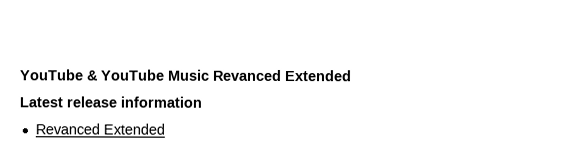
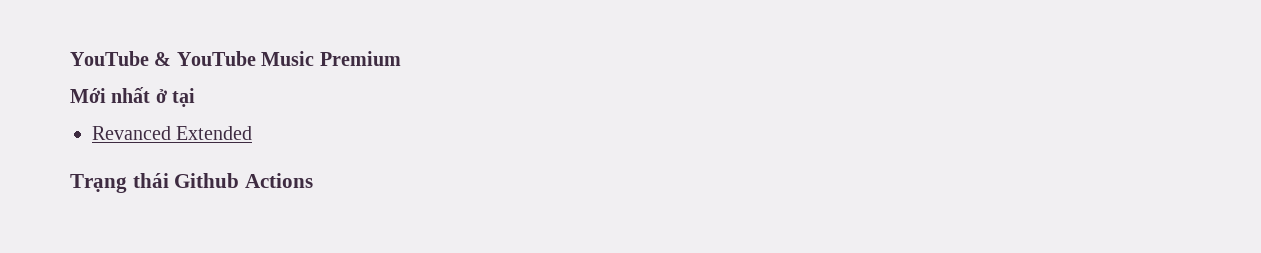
- YouTube & YouTube Music Revanced Extended
- Latest release information
+ YouTube & YouTube Music Premium
+ Mới nhất ở tại
  Revanced Extended
+ Trạng thái Github Actions

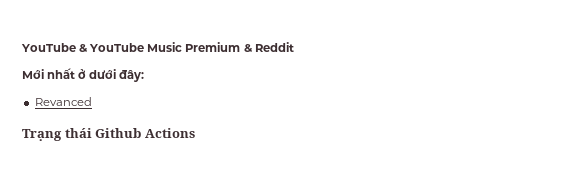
- YouTube & YouTube Music Premium
+ YouTube & YouTube Music Premium & Reddit
- Mới nhất ở tại
+ Mới nhất ở dưới đây:
- Revanced Extended
+ Revanced

